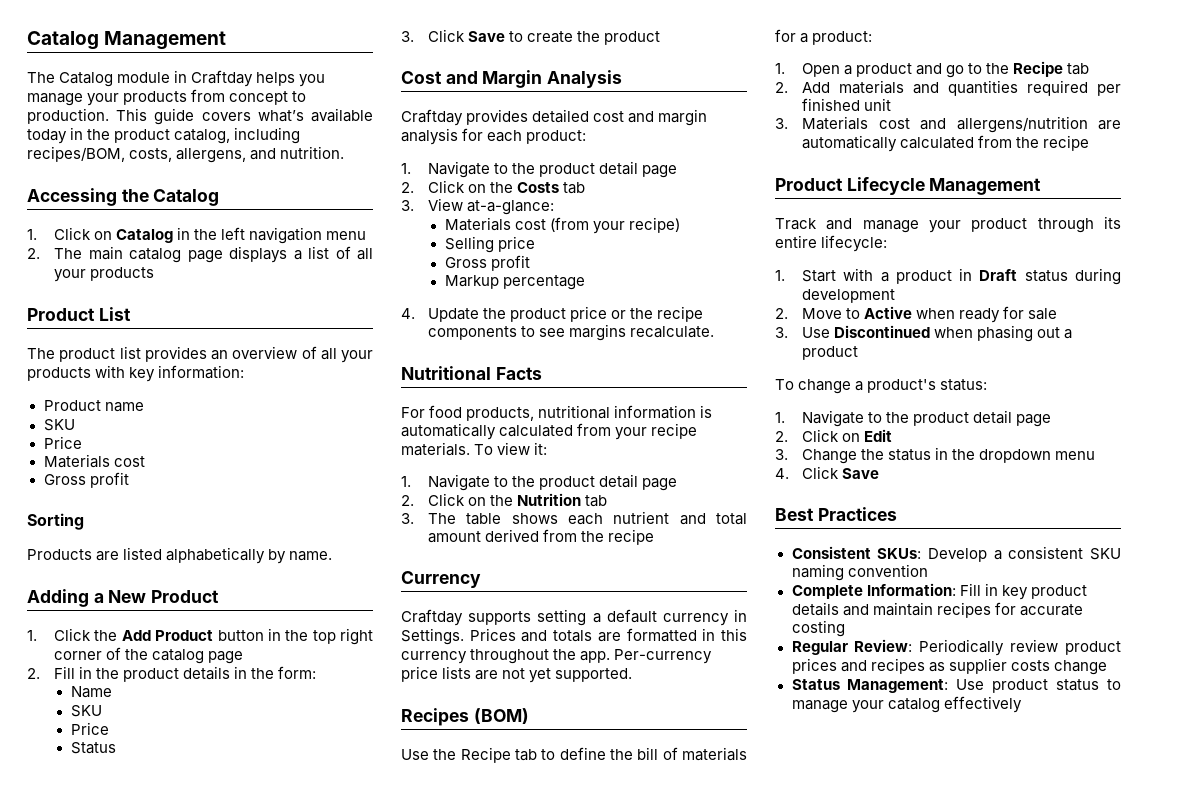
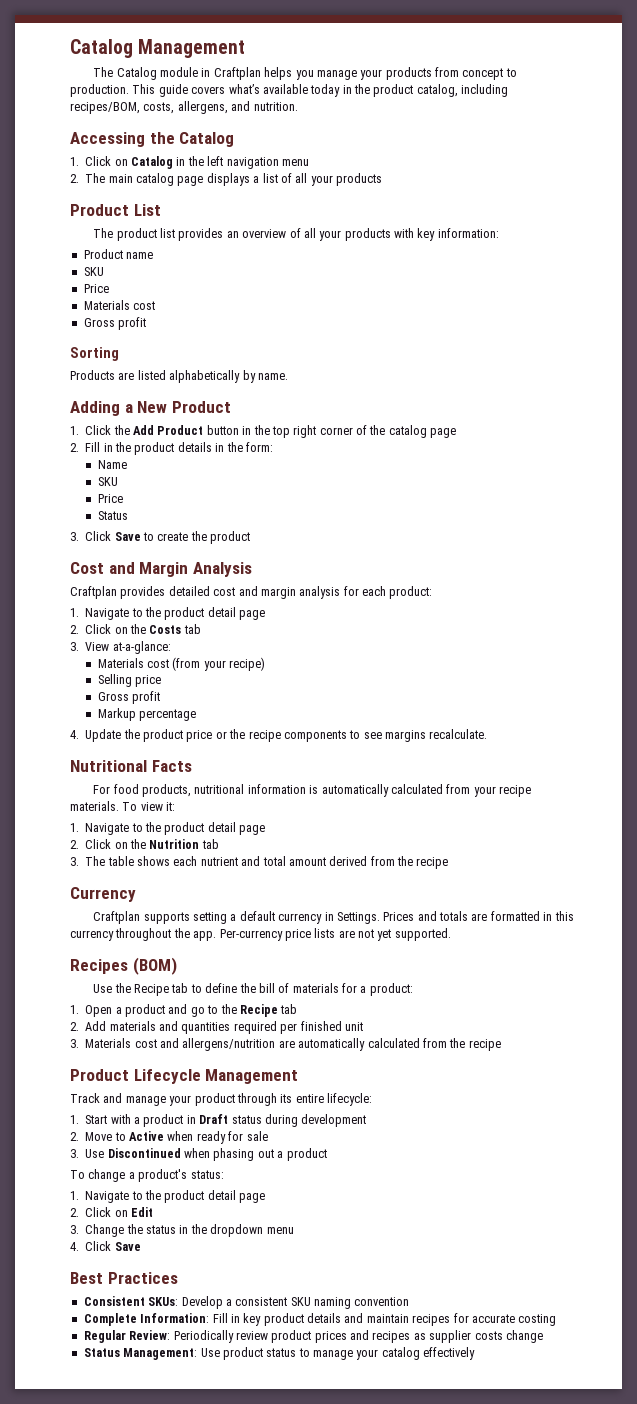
- The Catalog module in Craftday helps you manage your products from concept to production.
+ The Catalog module in Craftplan helps you manage your products from concept to production.
- Craftday provides detailed cost and margin analysis for each product:
+ Craftplan provides detailed cost and margin analysis for each product:
- Craftday supports setting a default currency in Settings.
+ Craftplan supports setting a default currency in Settings.

